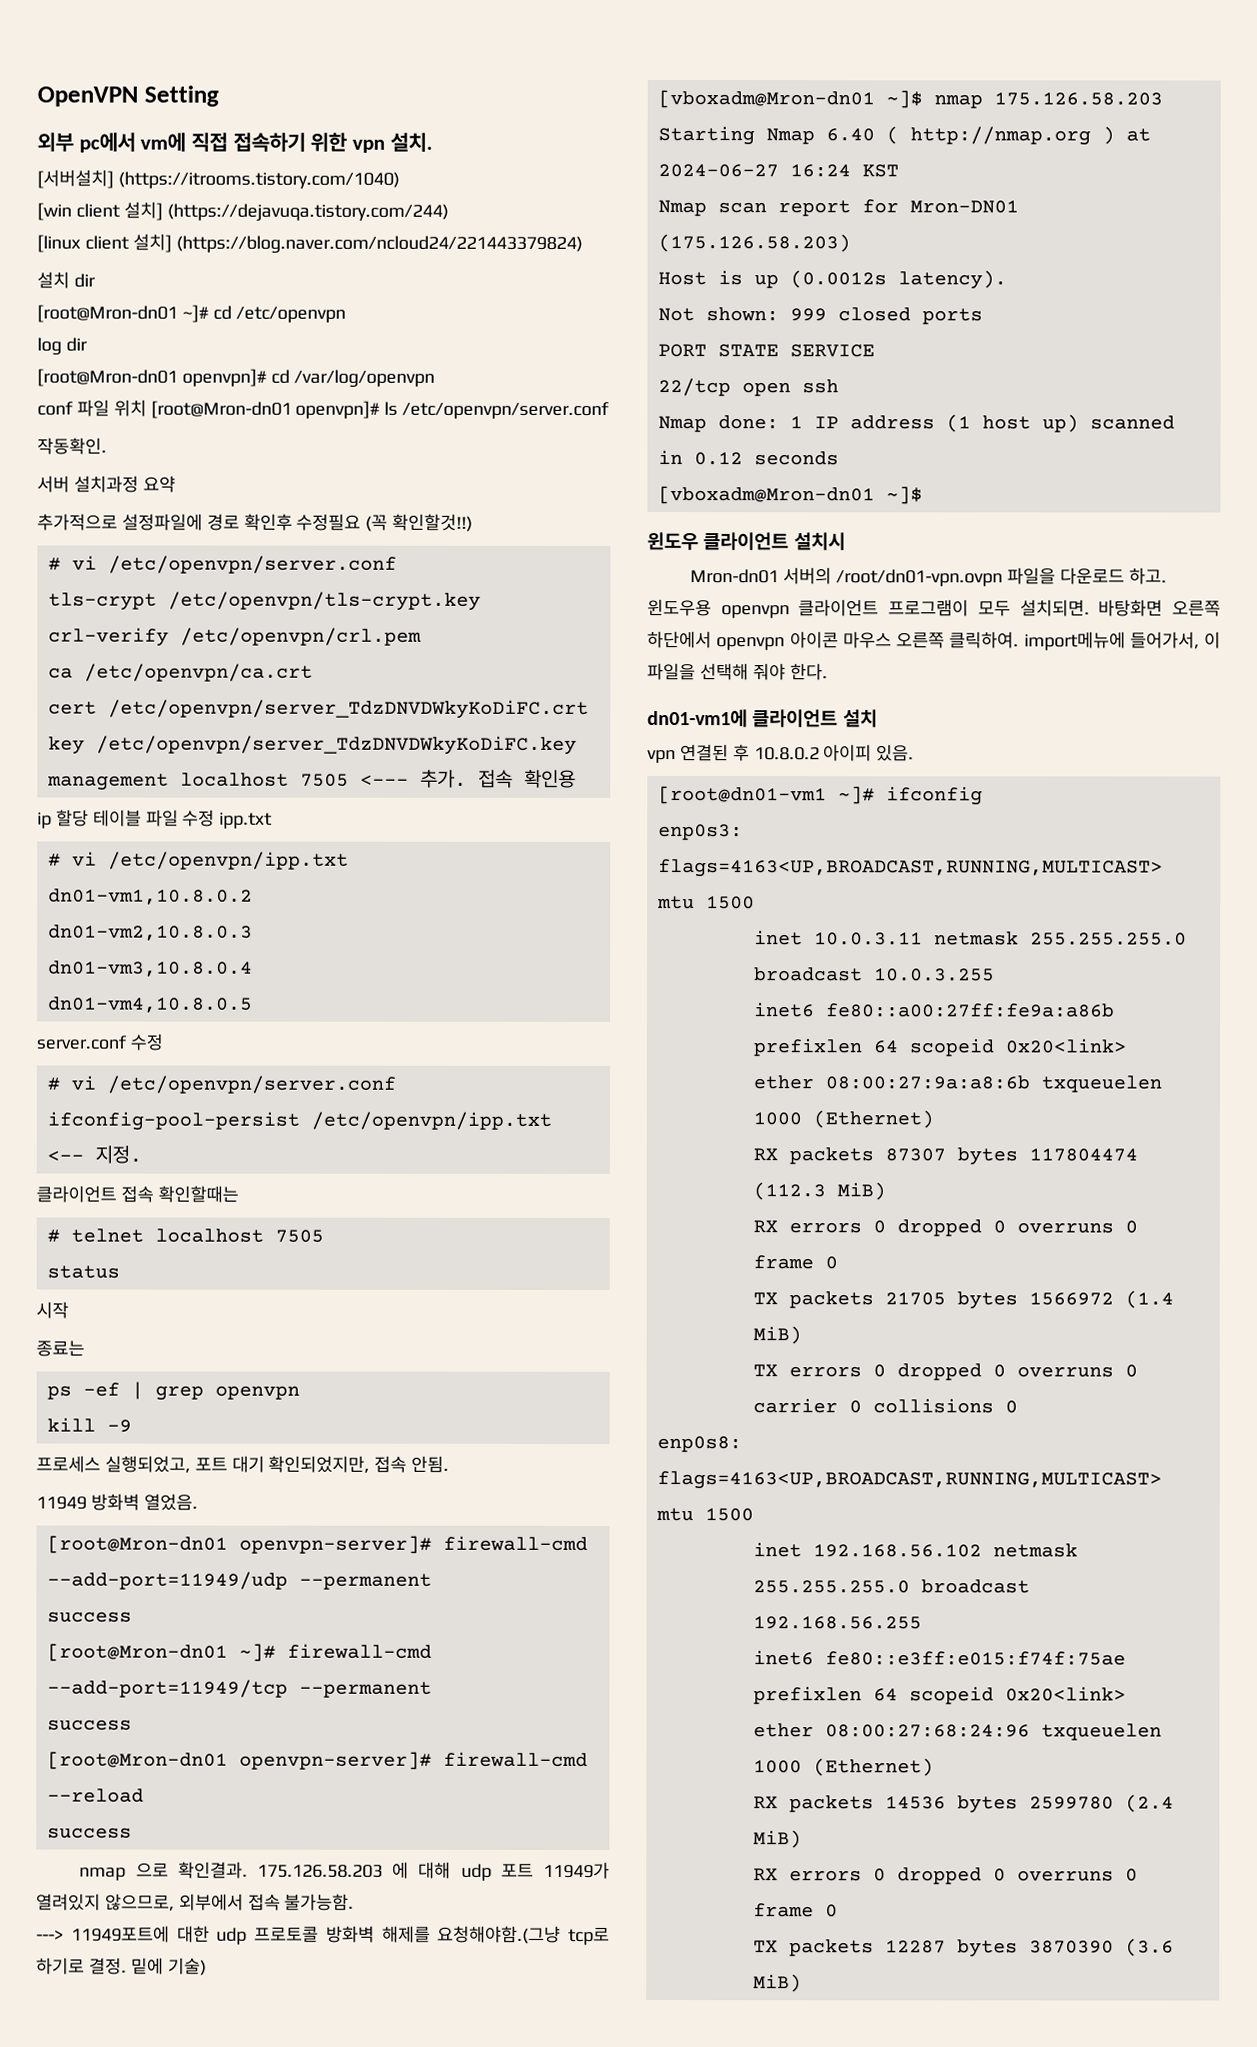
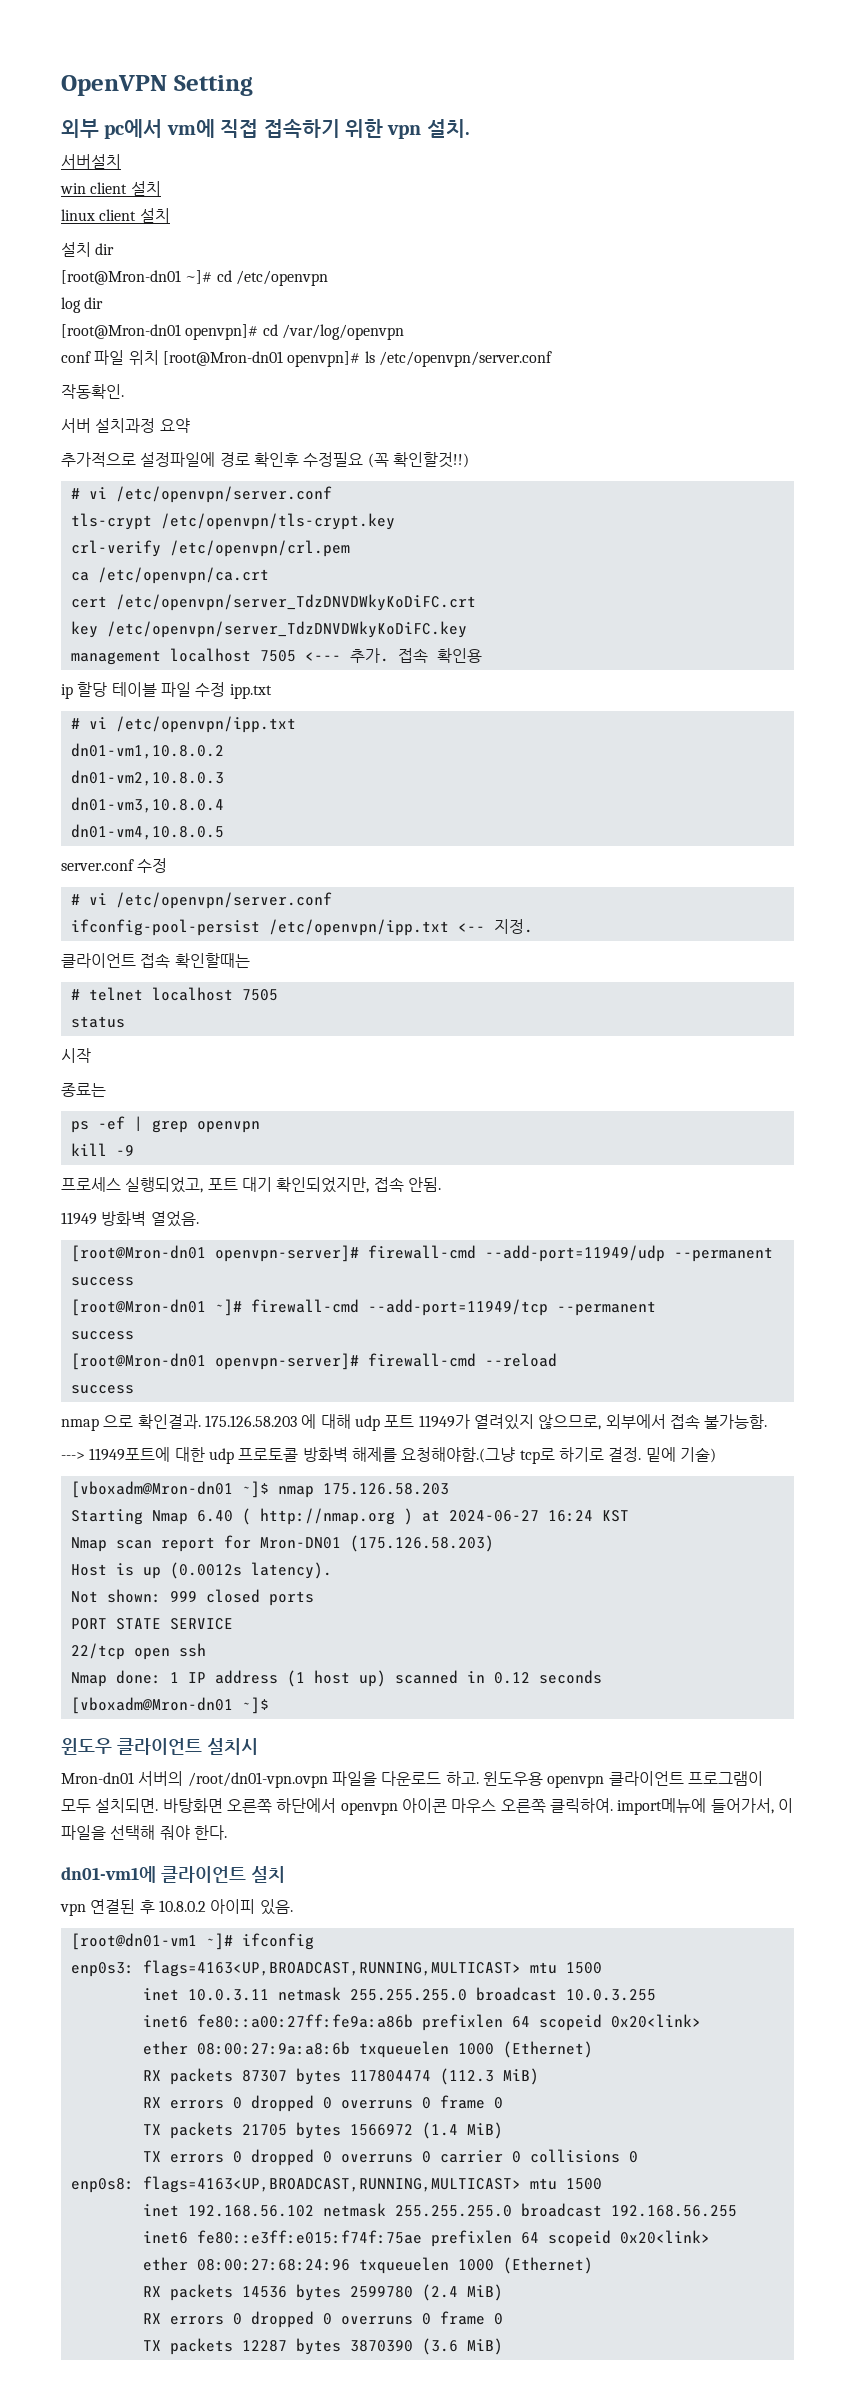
- [서버설치] (https://itrooms.tistory.com/1040)
- [win client 설치] (https://dejavuqa.tistory.com/244)
- [linux client 설치] (https://blog.naver.com/ncloud24/221443379824)
+ 서버설치
+ win client 설치
+ linux client 설치

